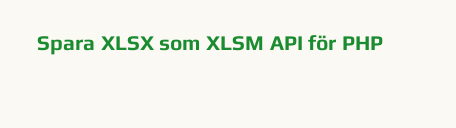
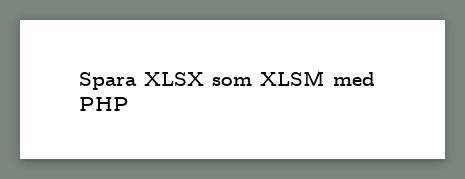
- Spara XLSX som XLSM API för PHP
+ Spara XLSX som XLSM med PHP

